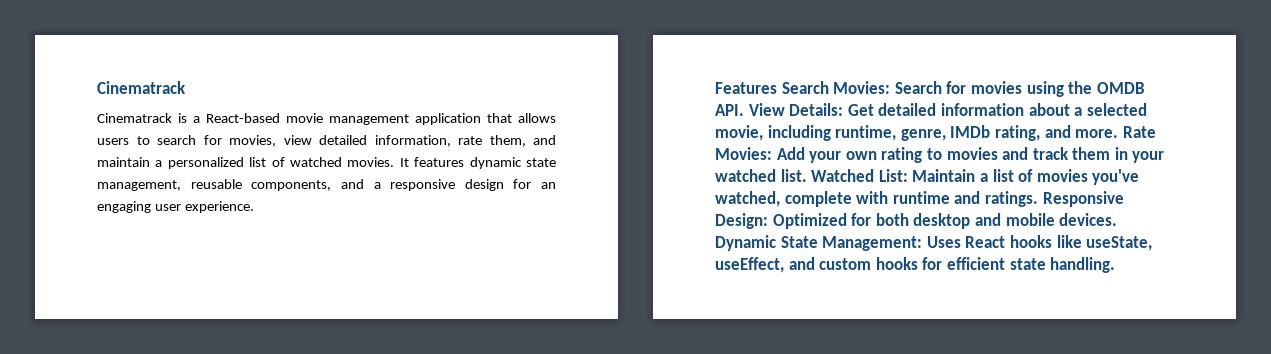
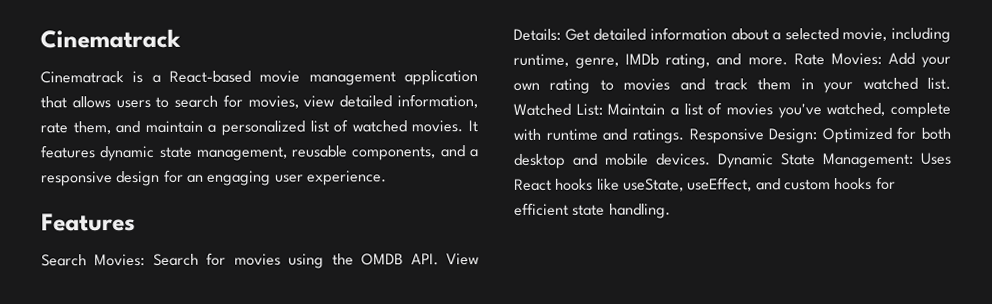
- Features Search Movies: Search for movies using the OMDB API. View Details: Get detailed information about a selected movie, including runtime, genre, IMDb rating, and more.
+ Features
+ Search Movies: Search for movies using the OMDB API. View Details: Get detailed information about a selected movie, including runtime, genre, IMDb rating, and more.

